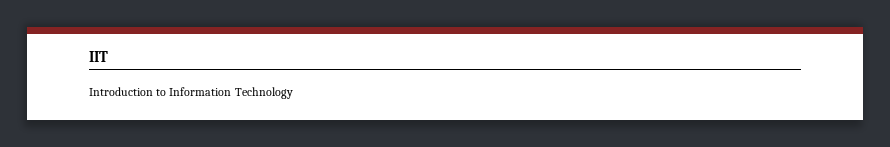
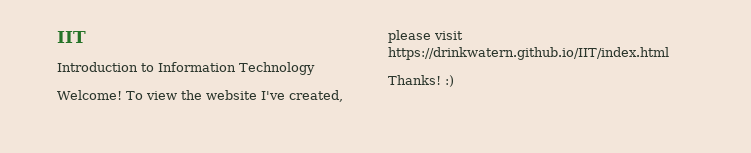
+ Welcome! To view the website I've created, please visit https://drinkwatern.github.io/IIT/index.html
+ Thanks! :)

